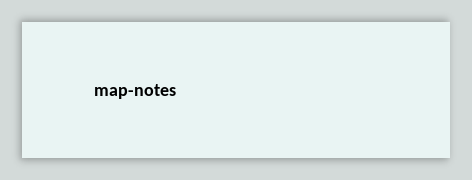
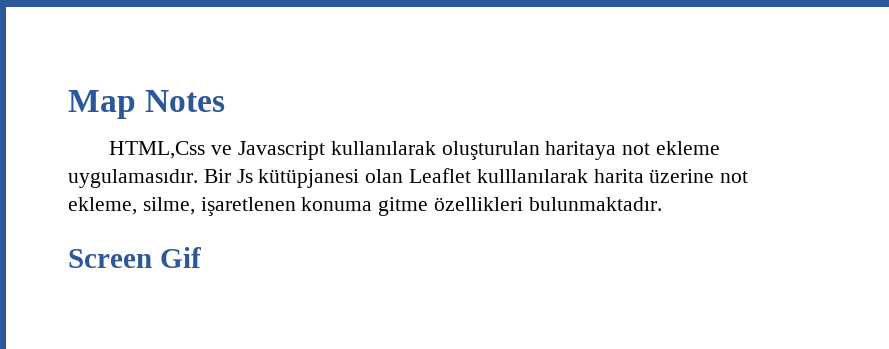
- map-notes
+ Map Notes
+ HTML,Css ve Javascript kullanılarak oluşturulan haritaya not ekleme uygulamasıdır. Bir Js kütüpjanesi olan Leaflet kulllanılarak harita üzerine not ekleme, silme, işaretlenen konuma gitme özellikleri bulunmaktadır.
+ Screen Gif

